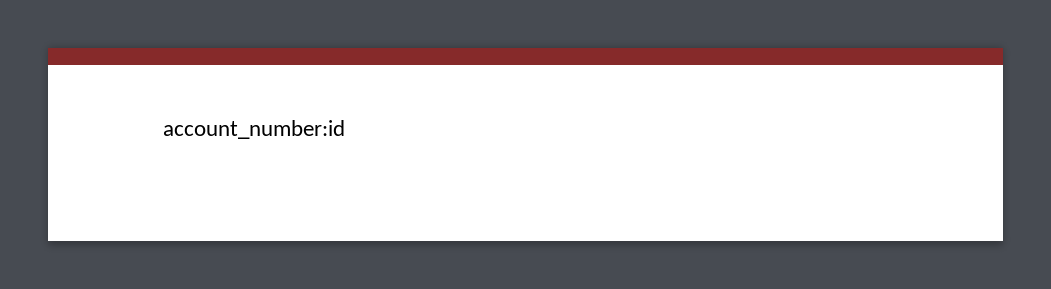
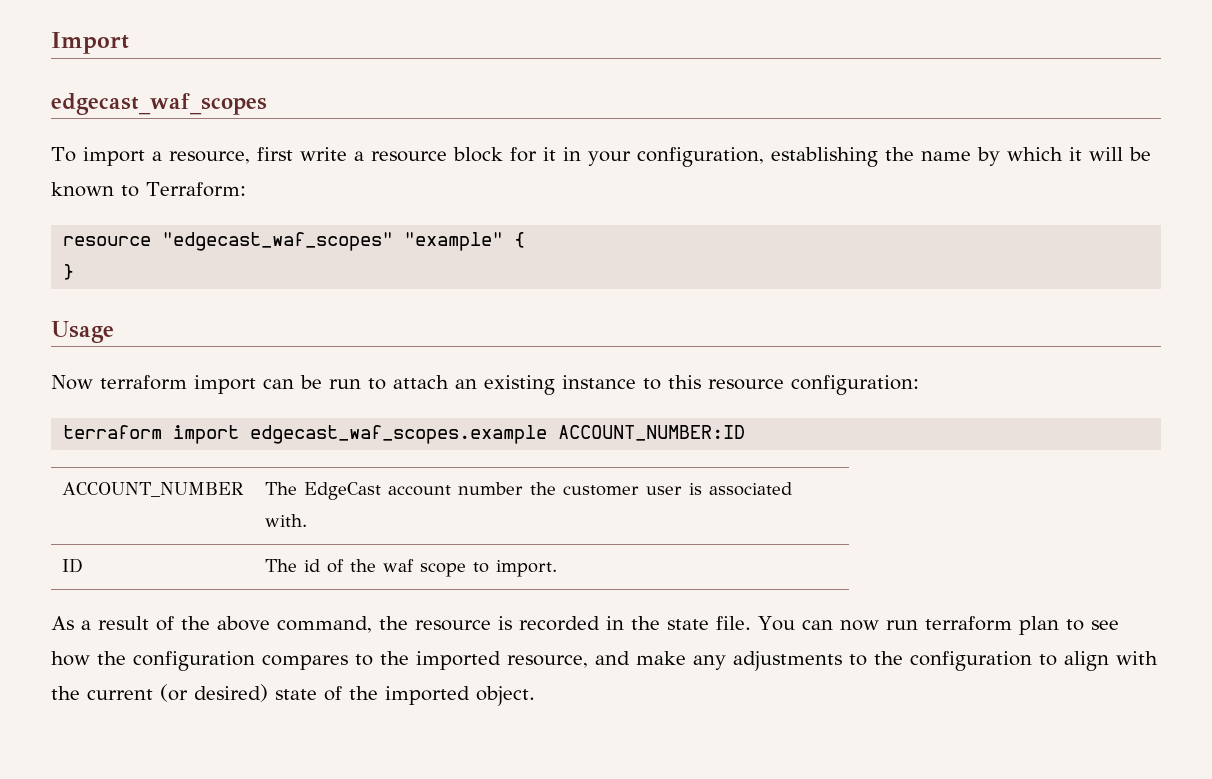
- account_number:id
+ Import
+ edgecast_waf_scopes
+ To import a resource, first write a resource block for it in your configuration, establishing the name by which it will be known to Terraform:
+ resource "edgecast_waf_scopes" "example" {
+ }
+ Usage
+ Now terraform import can be run to attach an existing instance to this resource configuration:
+ terraform import edgecast_waf_scopes.example ACCOUNT_NUMBER:ID
+ ACCOUNT_NUMBER | The EdgeCast account number the customer user is associated with.
+ ID | The id of the waf scope to import.
+ As a result of the above command, the resource is recorded in the state file. You can now run terraform plan to see how the configuration compares to the imported resource, and make any adjustments to the configuration to align with the current (or desired) state of the imported object.

